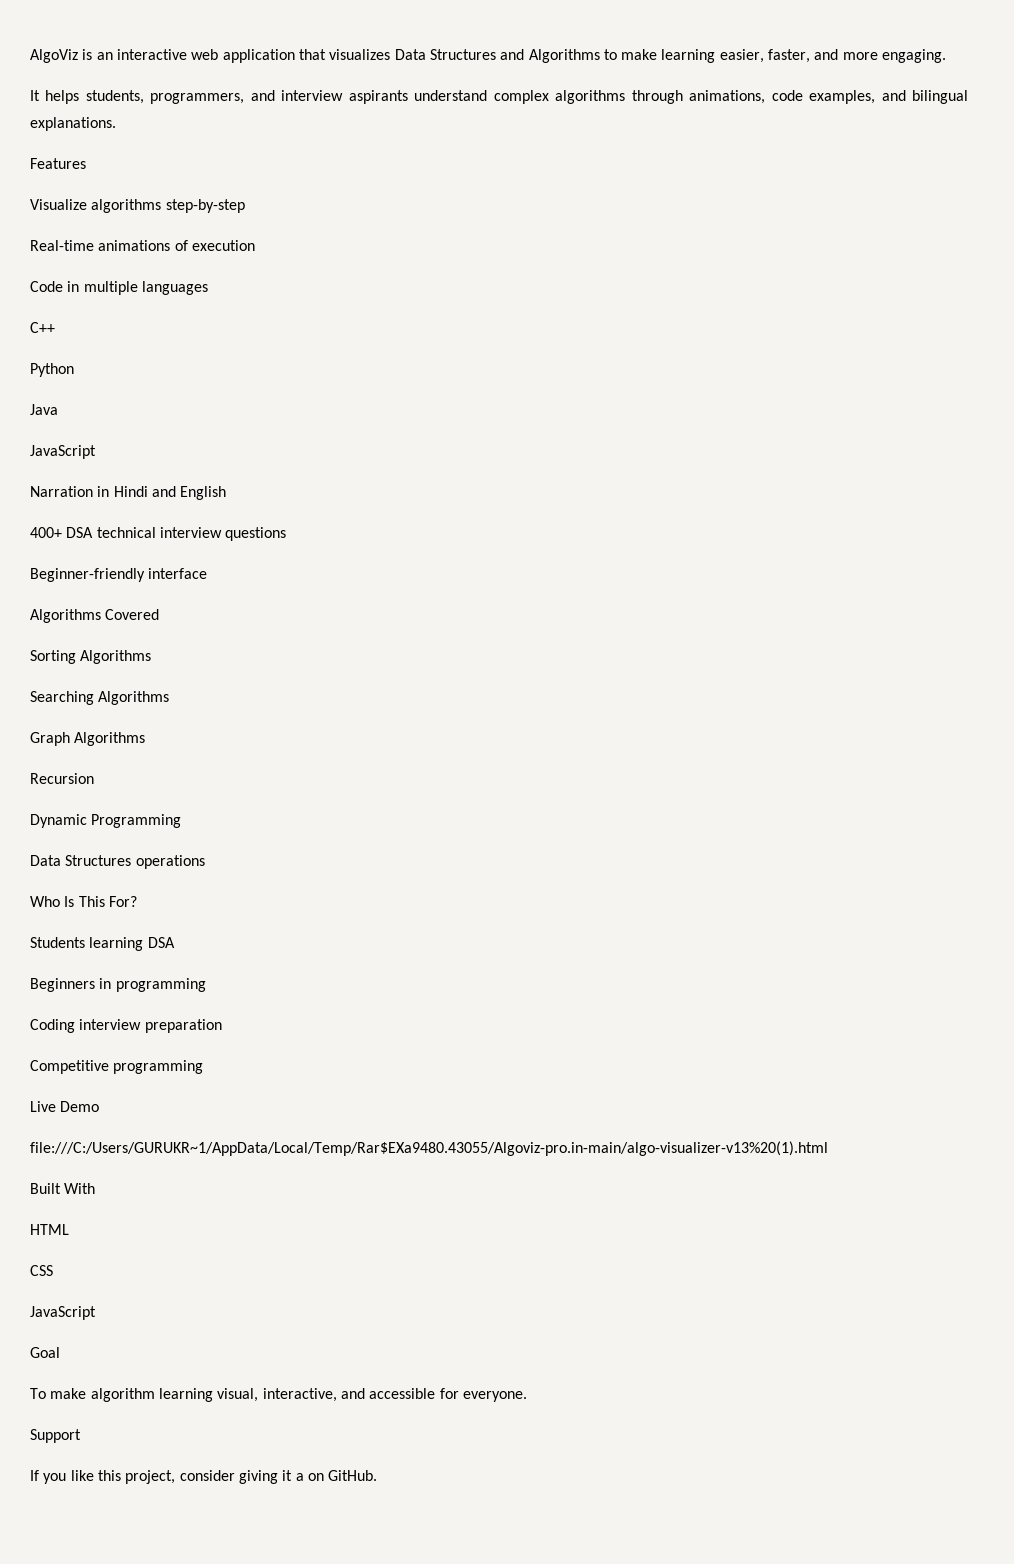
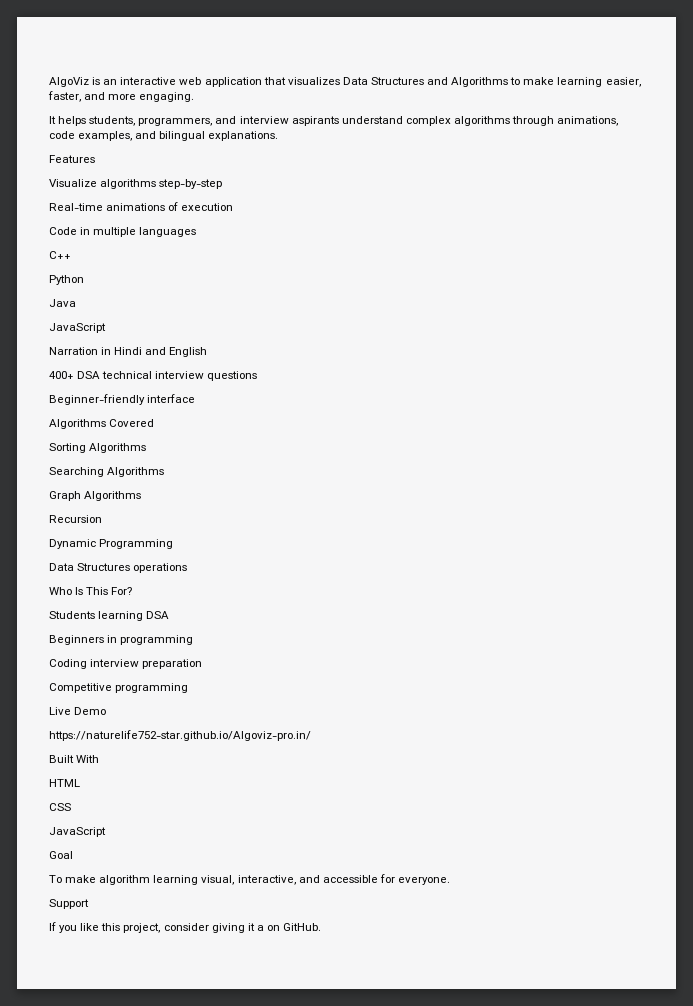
- file:///C:/Users/GURUKR~1/AppData/Local/Temp/Rar$EXa9480.43055/Algoviz-pro.in-main/algo-visualizer-v13%20(1).html
+ https://naturelife752-star.github.io/Algoviz-pro.in/

